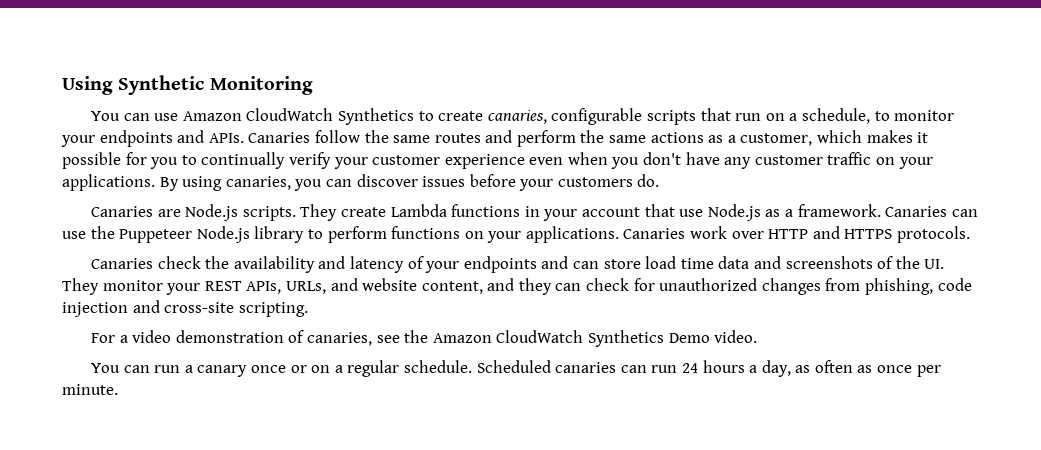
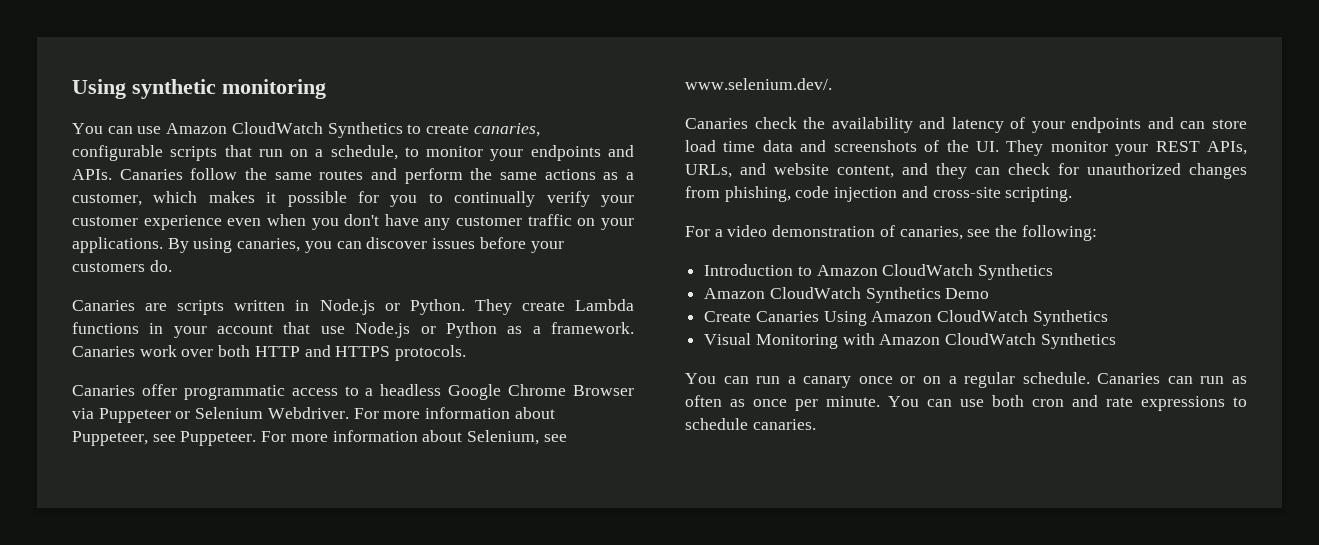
- Using Synthetic Monitoring
+ Using synthetic monitoring
- Canaries are Node.js scripts.
+ Canaries are scripts written in Node.js or Python.
- They create Lambda functions in your account that use Node.js as a framework.
+ They create Lambda functions in your account that use Node.js or Python as a framework.
- Canaries can use the Puppeteer Node.js library to perform functions on your applications. Canaries work over HTTP and HTTPS protocols.
+ Canaries work over both HTTP and HTTPS protocols.
+ Canaries offer programmatic access to a headless Google Chrome Browser via Puppeteer or Selenium Webdriver. For more information about Puppeteer, see Puppeteer. For more information about Selenium, see www.selenium.dev/.
- For a video demonstration of canaries, see the Amazon CloudWatch Synthetics Demo video.
+ For a video demonstration of canaries, see the following:
+ Introduction to Amazon CloudWatch Synthetics
+ Amazon CloudWatch Synthetics Demo
+ Create Canaries Using Amazon CloudWatch Synthetics
+ Visual Monitoring with Amazon CloudWatch Synthetics
- Scheduled canaries can run 24 hours a day, as often as once per minute.
+ Canaries can run as often as once per minute.
+ You can use both cron and rate expressions to schedule canaries.

